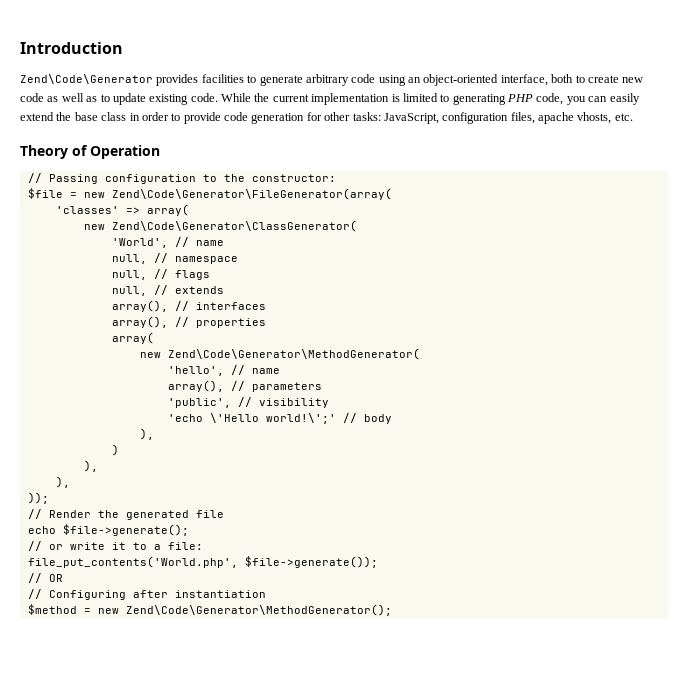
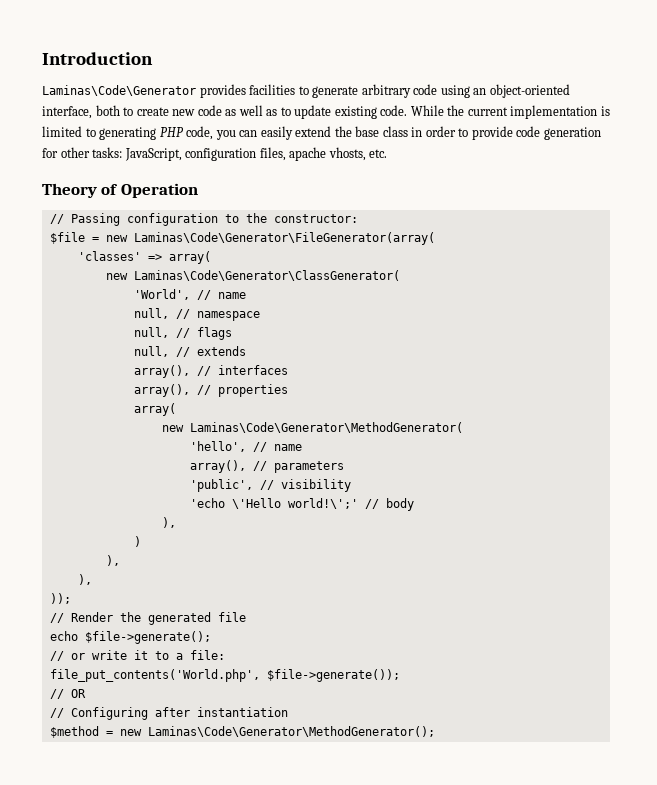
- Zend\Code\Generator provides facilities to generate arbitrary code using an object-oriented interface, both to create new code as well as to update existing code.
+ Laminas\Code\Generator provides facilities to generate arbitrary code using an object-oriented interface, both to create new code as well as to update existing code.
- $file = new Zend\Code\Generator\FileGenerator(array(
+ $file = new Laminas\Code\Generator\FileGenerator(array(
- new Zend\Code\Generator\ClassGenerator(
+ new Laminas\Code\Generator\ClassGenerator(
- new Zend\Code\Generator\MethodGenerator(
+ new Laminas\Code\Generator\MethodGenerator(
- $method = new Zend\Code\Generator\MethodGenerator();
+ $method = new Laminas\Code\Generator\MethodGenerator();

